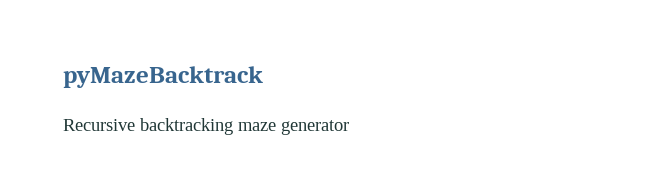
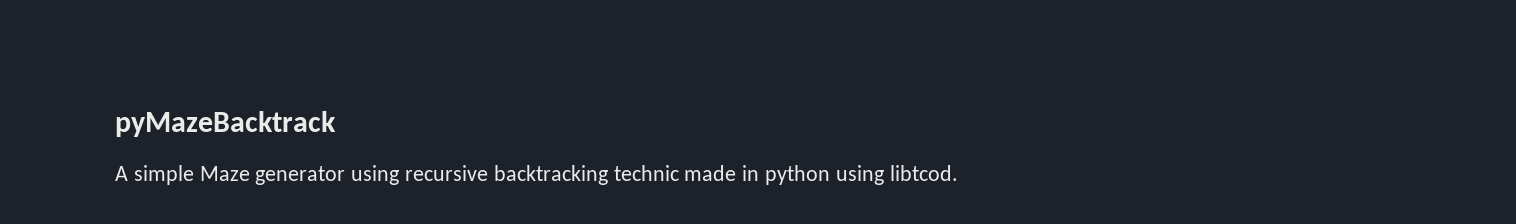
- Recursive backtracking maze generator
+ A simple Maze generator using recursive backtracking technic made in python using libtcod.

